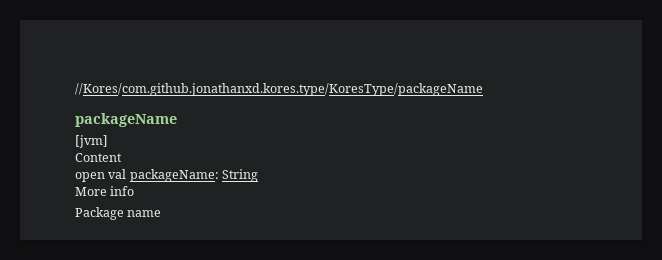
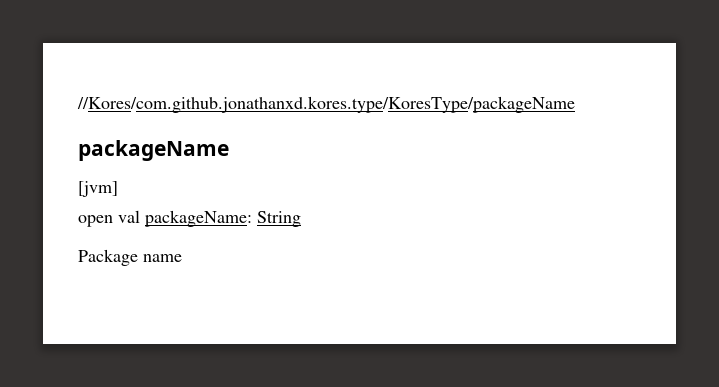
- Content
- More info

